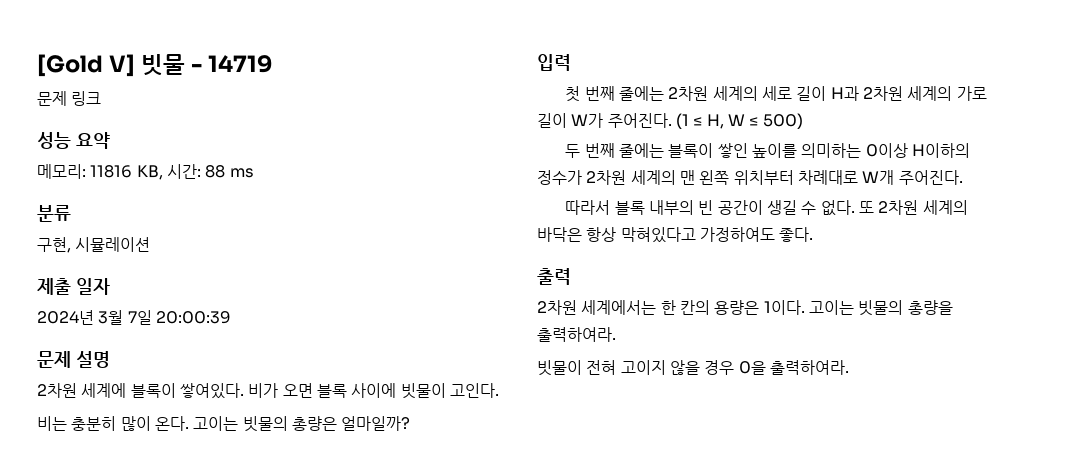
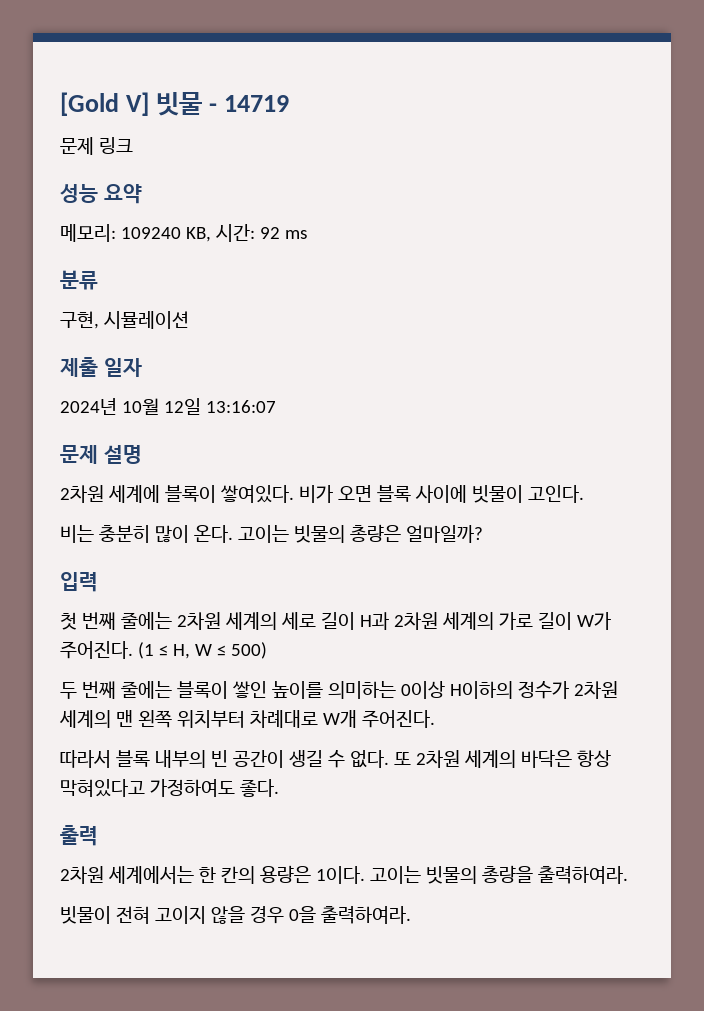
- 메모리: 11816 KB, 시간: 88 ms
+ 메모리: 109240 KB, 시간: 92 ms
- 2024년 3월 7일 20:00:39
+ 2024년 10월 12일 13:16:07

